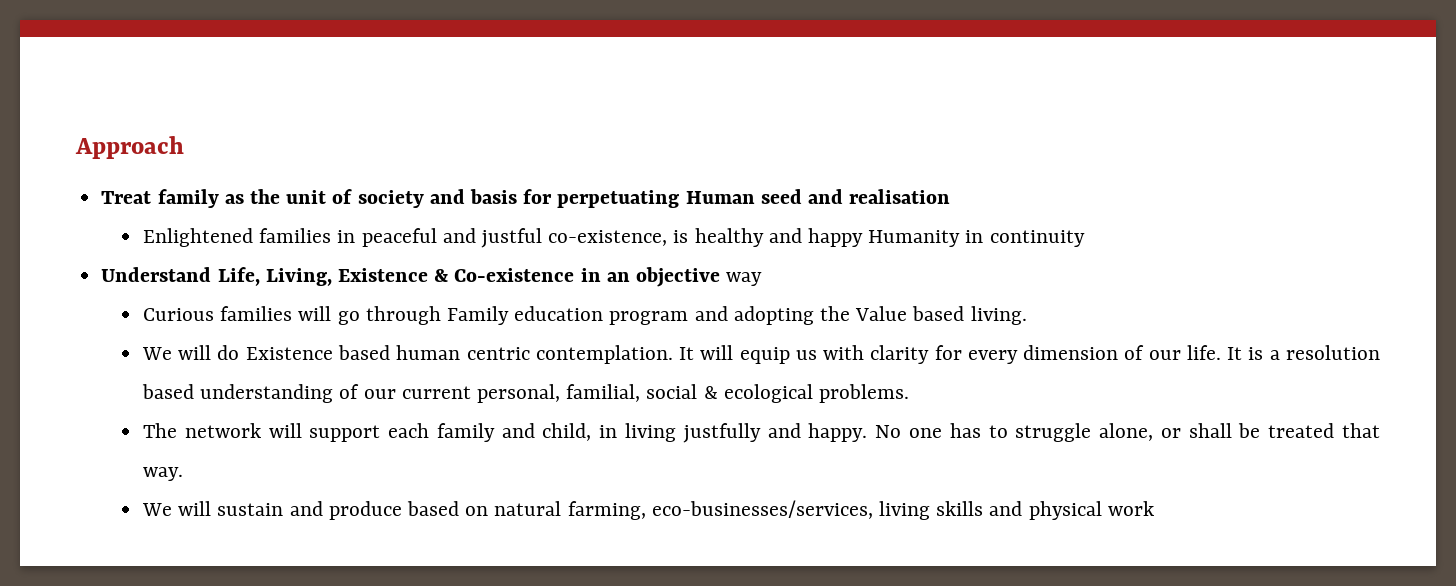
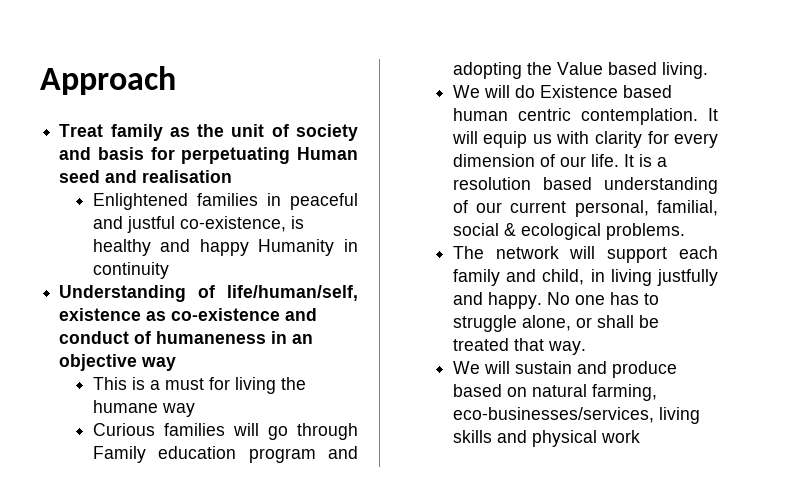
- Understand Life, Living, Existence & Co-existence in an objective way
+ Understanding of life/human/self, existence as co-existence and conduct of humaneness in an objective way
+ This is a must for living the humane way

